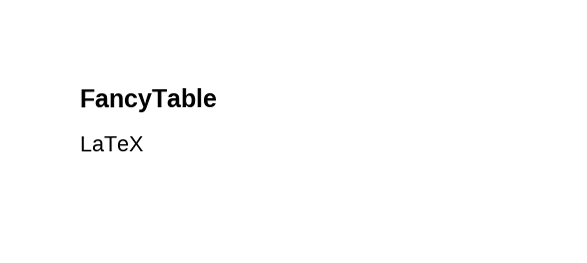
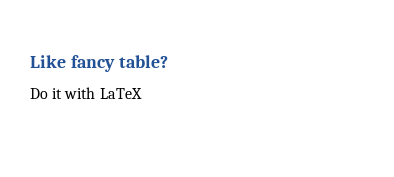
- FancyTable
- LaTeX
+ Like fancy table?
+ Do it with LaTeX

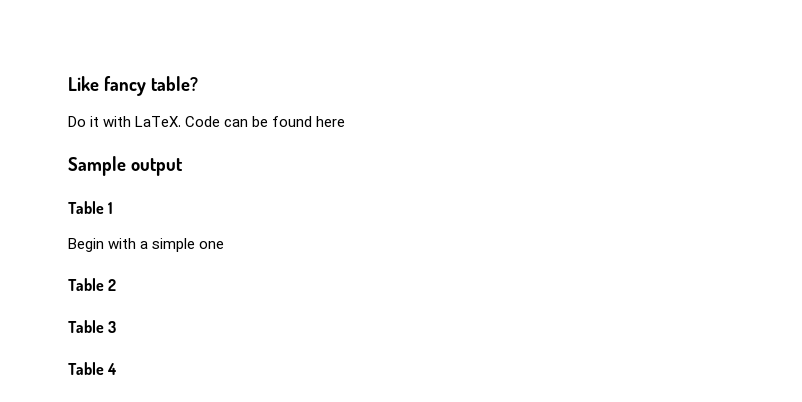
- Do it with LaTeX
+ Do it with LaTeX. Code can be found here
+ Sample output
+ Table 1
+ Begin with a simple one
+ Table 2
+ Table 3
+ Table 4

